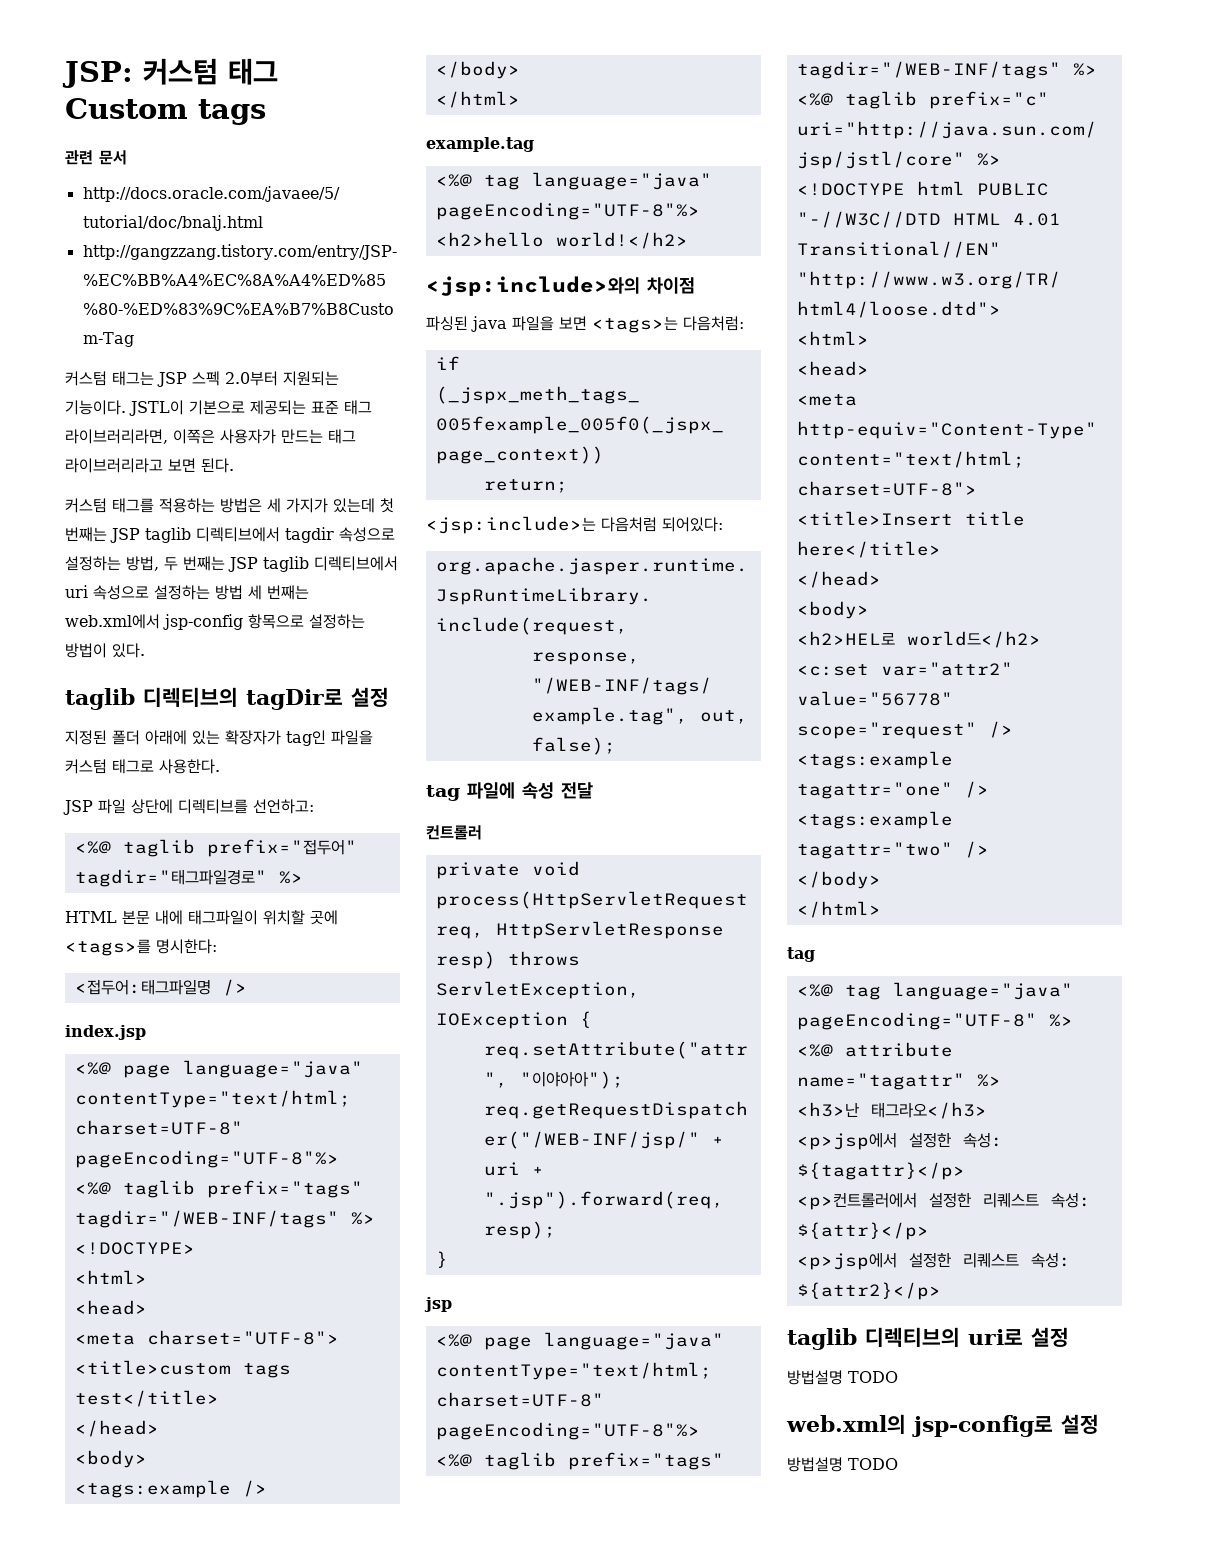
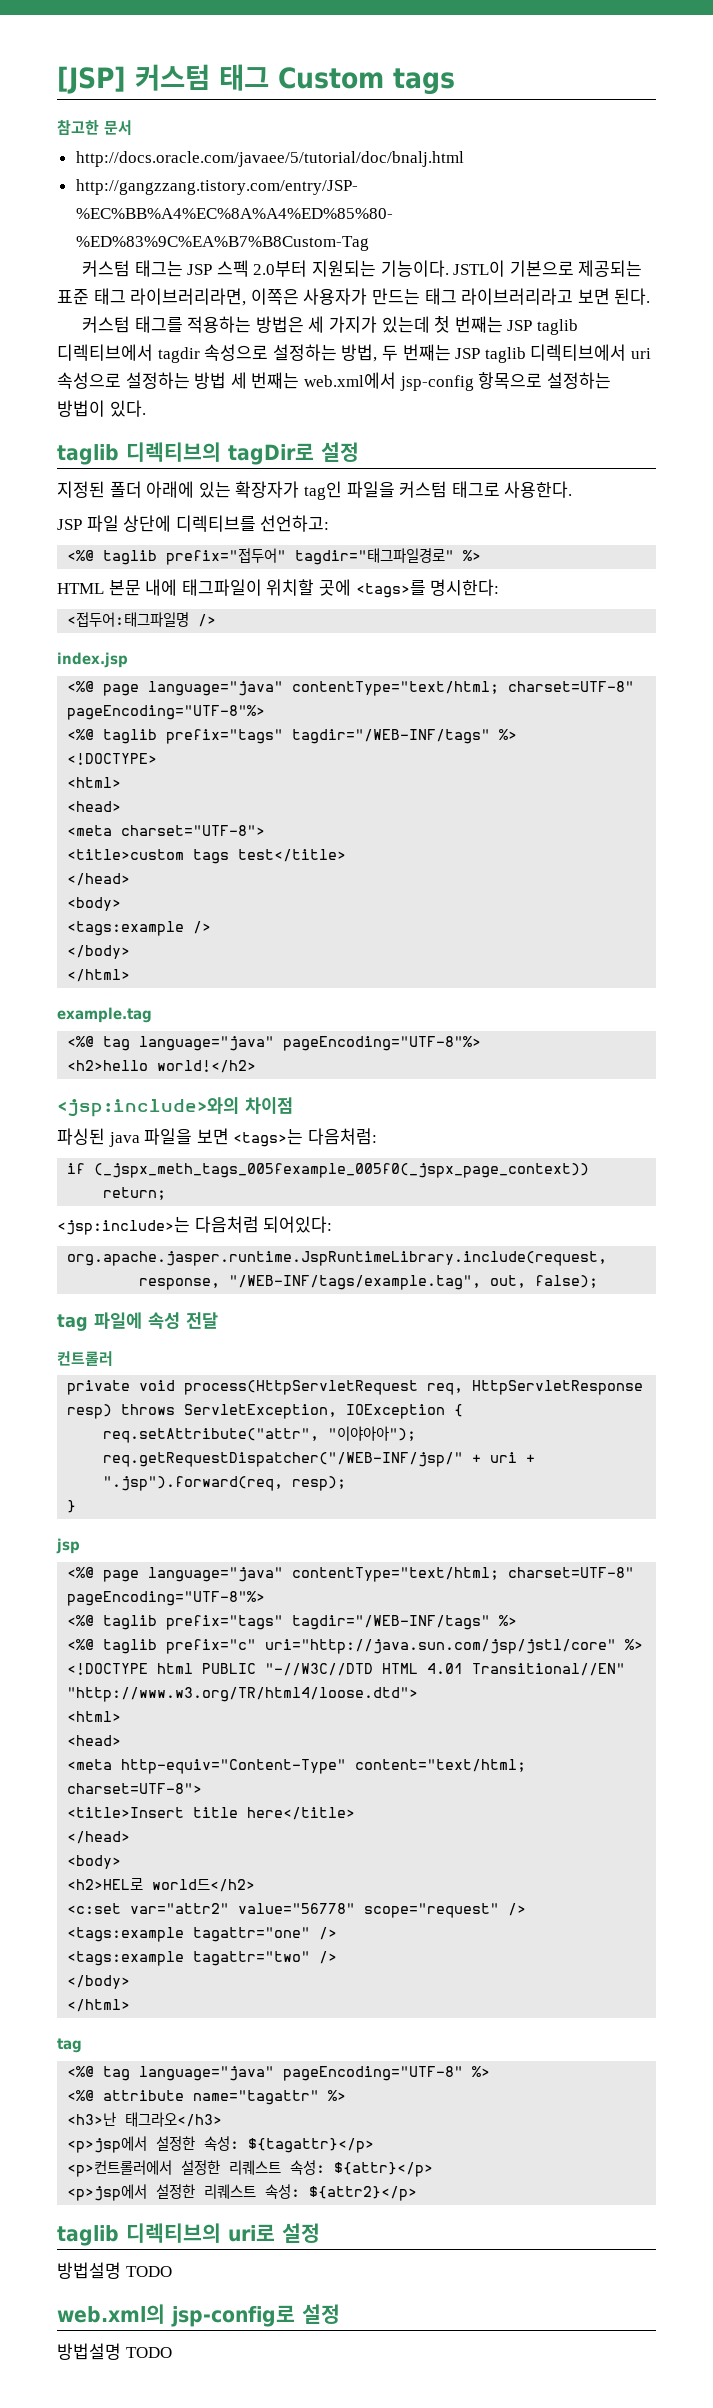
- JSP: 커스텀 태그 Custom tags
+ [JSP] 커스텀 태그 Custom tags
- 관련 문서
+ 참고한 문서

